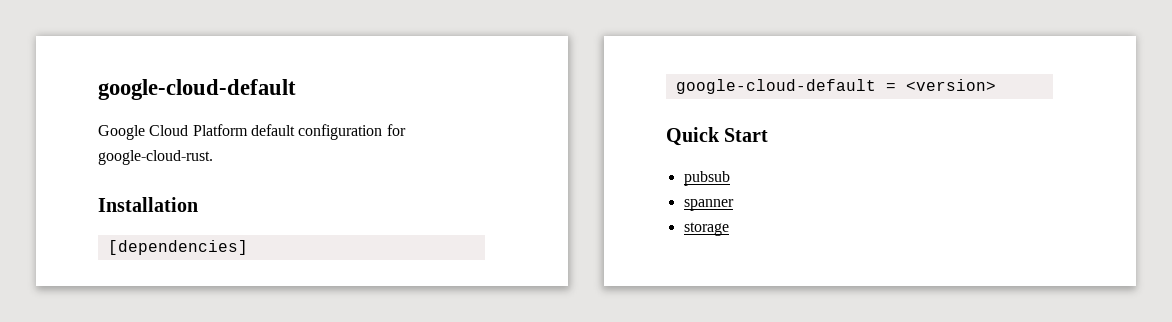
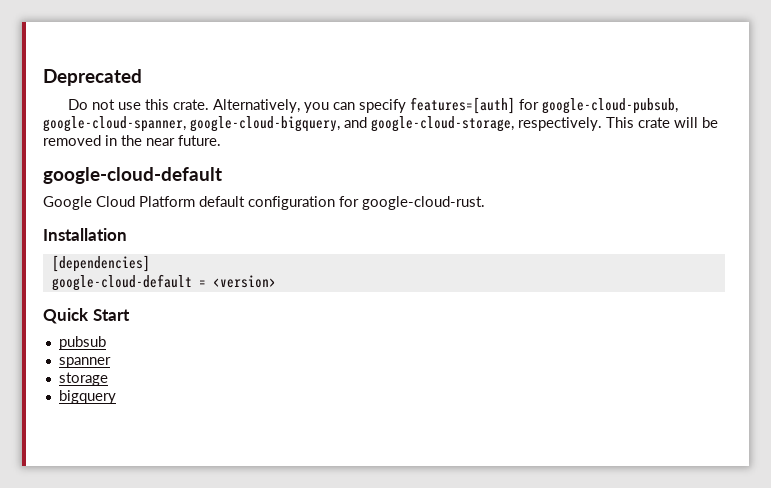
+ Deprecated
+ Do not use this crate. Alternatively, you can specify features=[auth] for google-cloud-pubsub, google-cloud-spanner, google-cloud-bigquery, and google-cloud-storage, respectively. This crate will be removed in the near future.
+ bigquery

